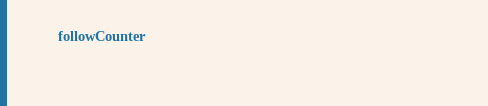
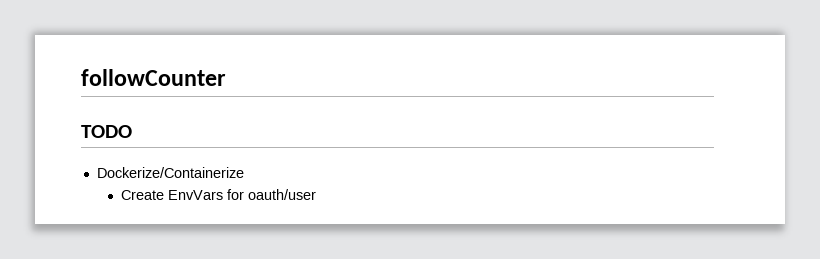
+ TODO
+ Dockerize/Containerize
+ Create EnvVars for oauth/user

